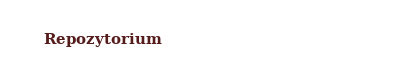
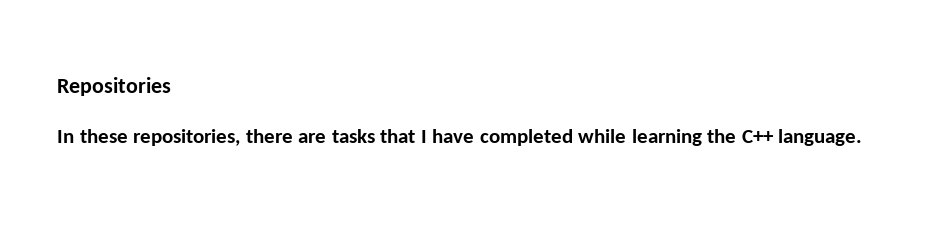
- Repozytorium
+ Repositories
+ In these repositories, there are tasks that I have completed while learning the C++ language.

